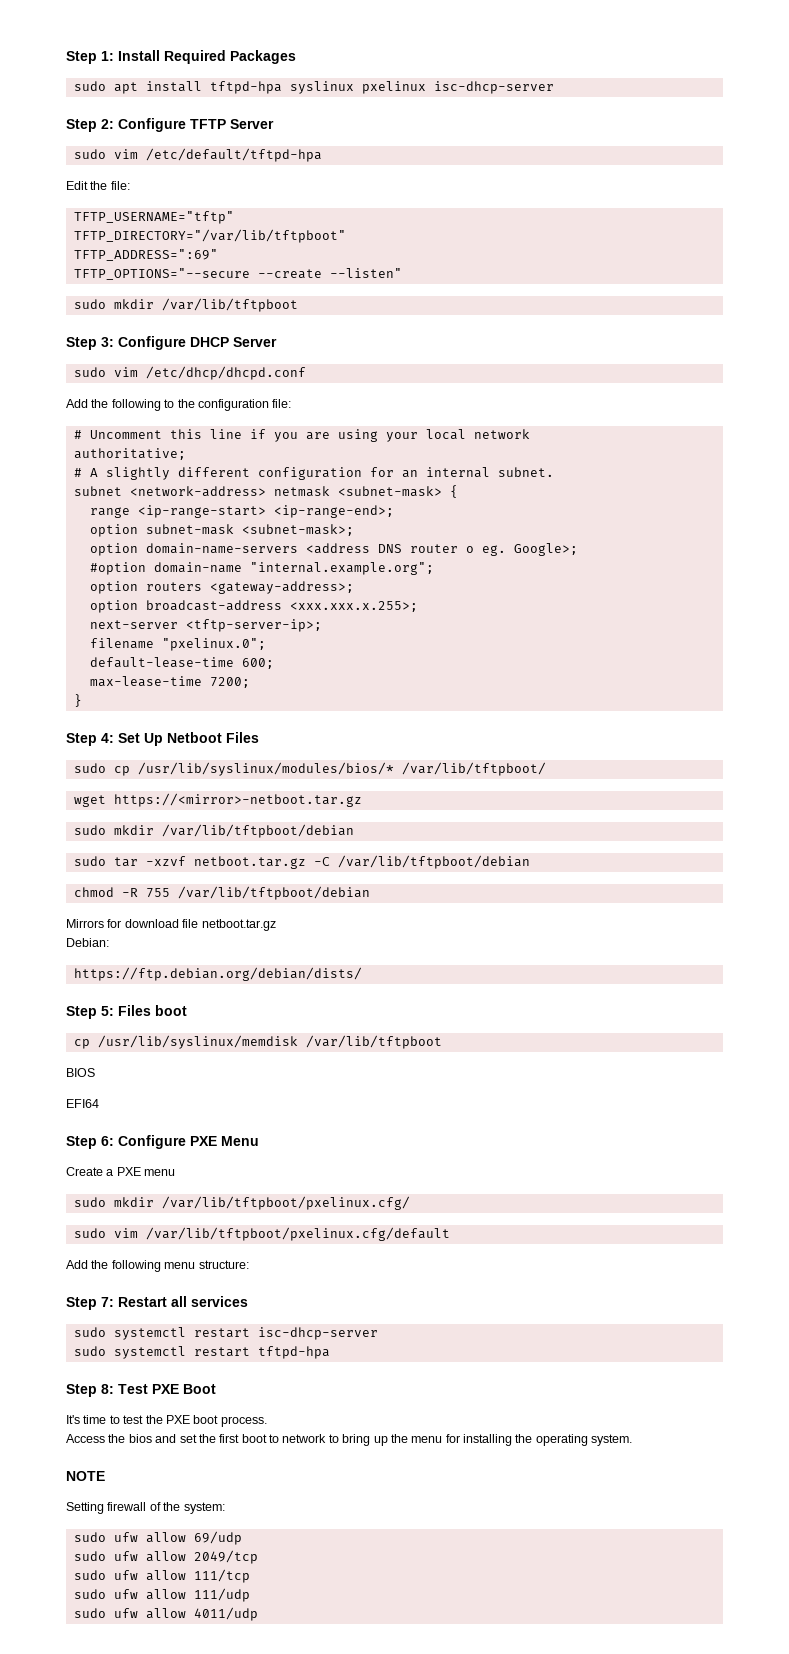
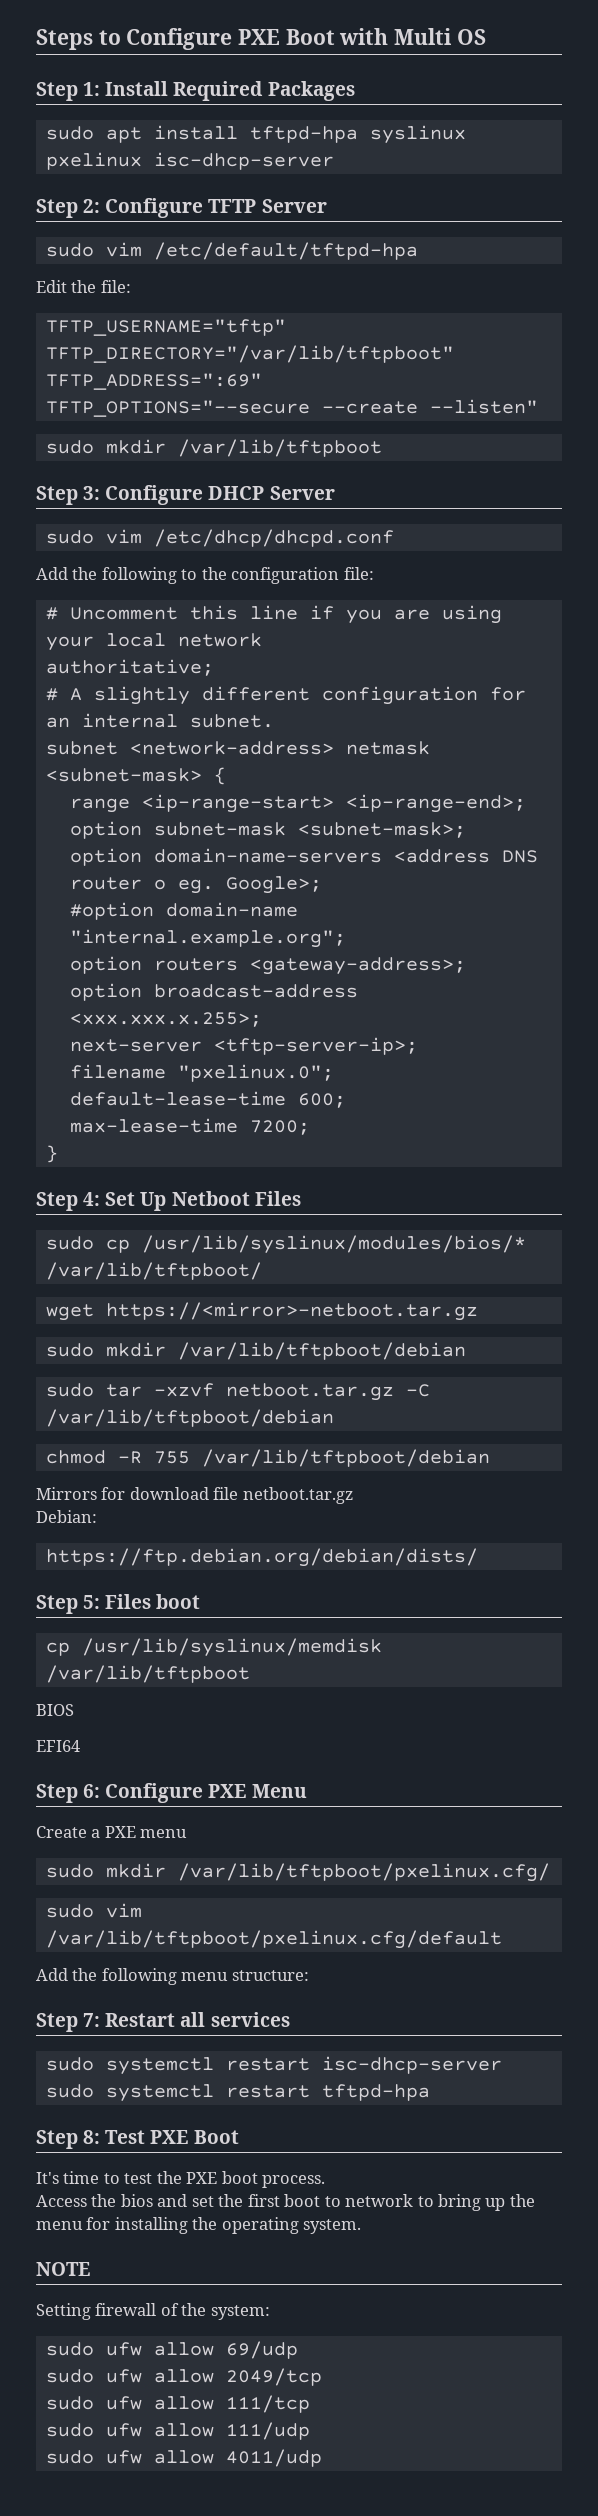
+ Steps to Configure PXE Boot with Multi OS

